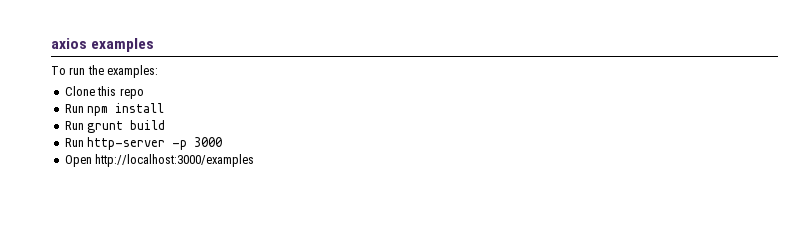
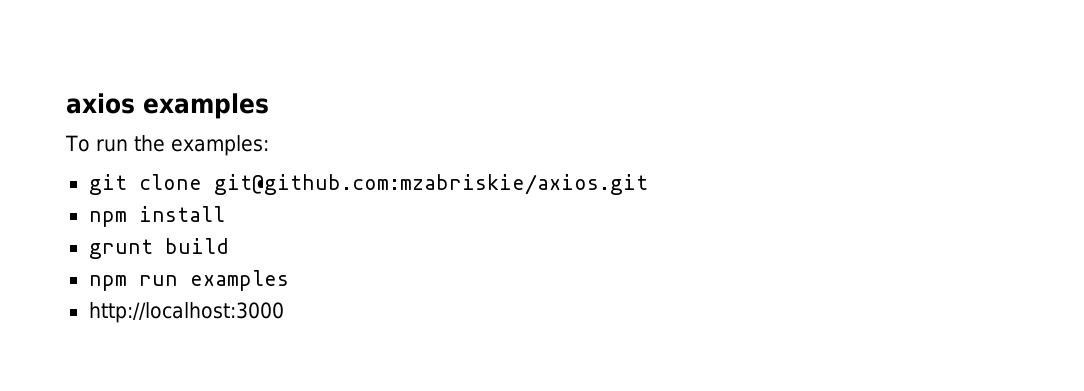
- Clone this repo
- Run npm install
+ git clone git@github.com:mzabriskie/axios.git
+ npm install
- Run grunt build
+ grunt build
- Run http-server -p 3000
- Open http://localhost:3000/examples
+ npm run examples
+ http://localhost:3000

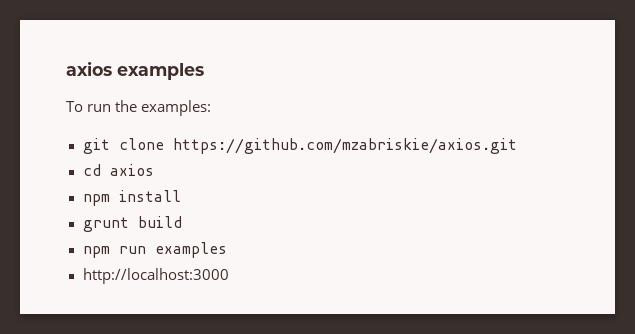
- git clone git@github.com:mzabriskie/axios.git
+ git clone https://github.com/mzabriskie/axios.git
+ cd axios

